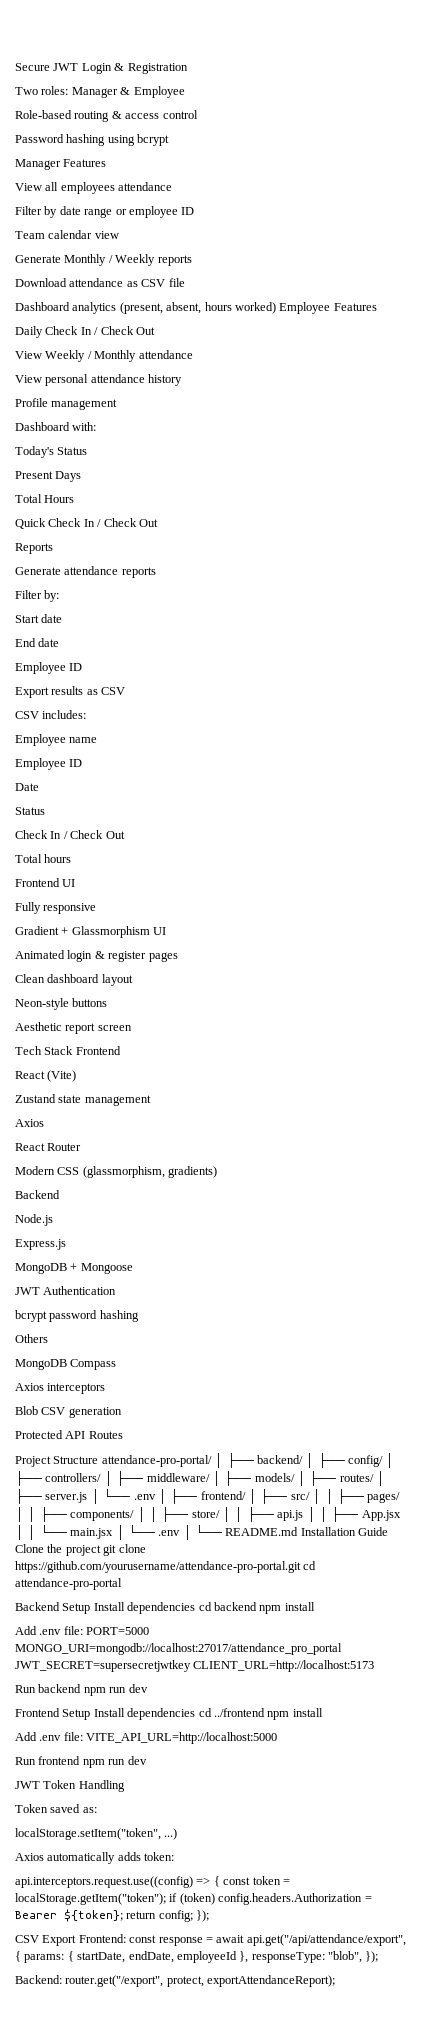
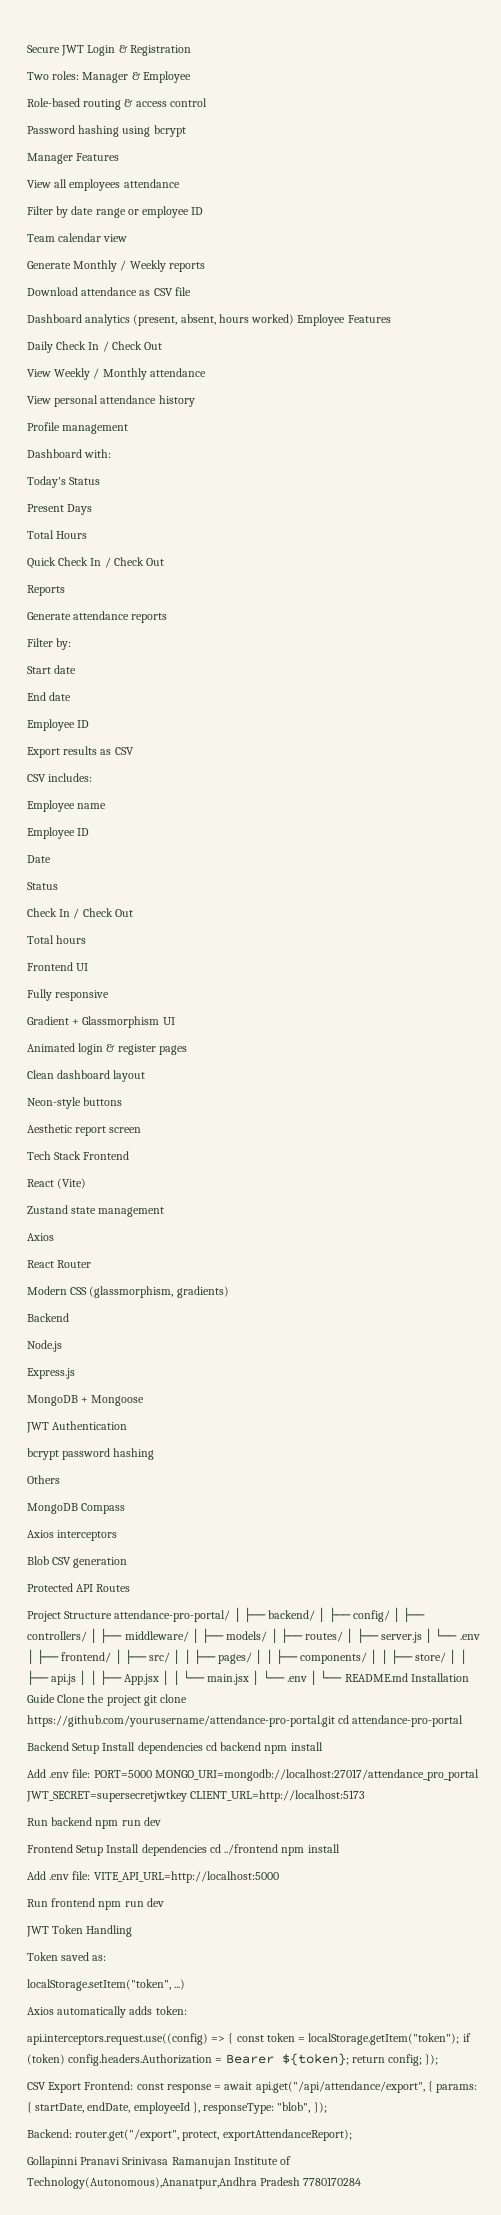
+ Gollapinni Pranavi Srinivasa Ramanujan Institute of Technology(Autonomous),Ananatpur,Andhra Pradesh 7780170284

